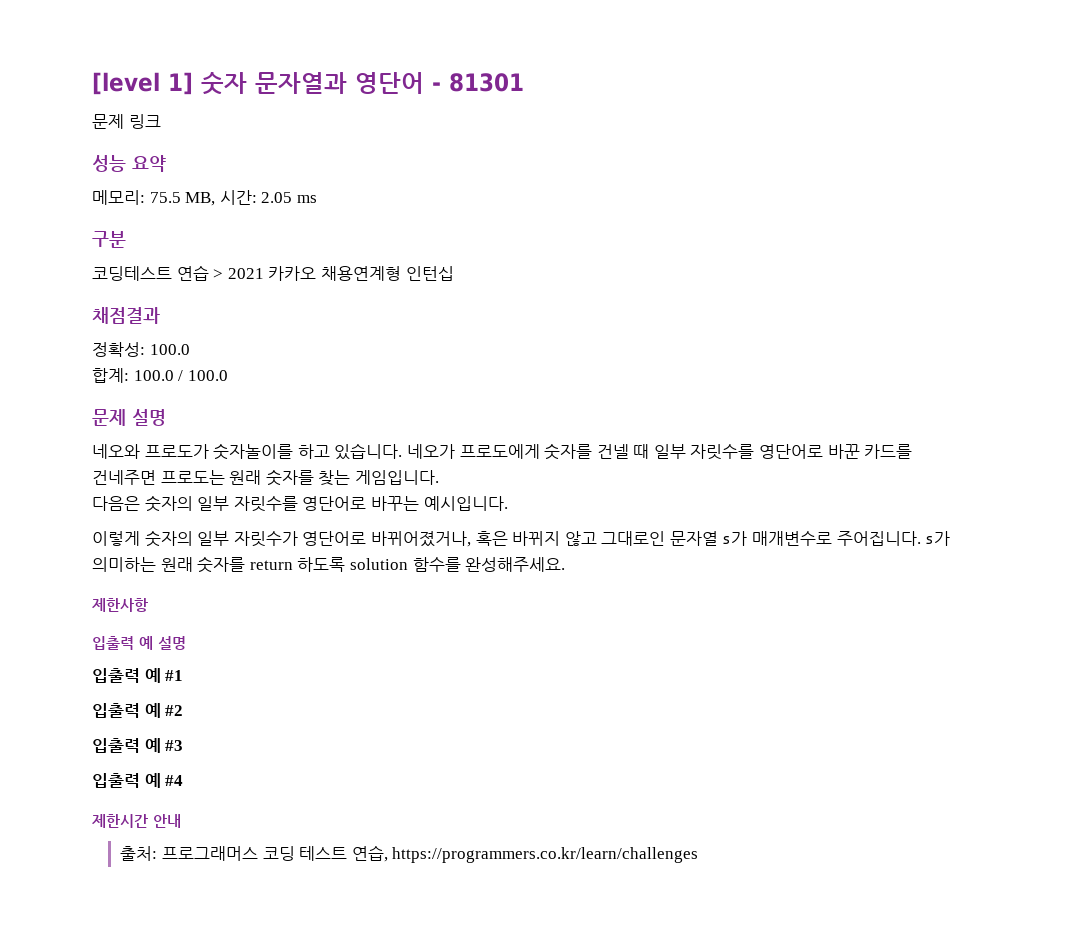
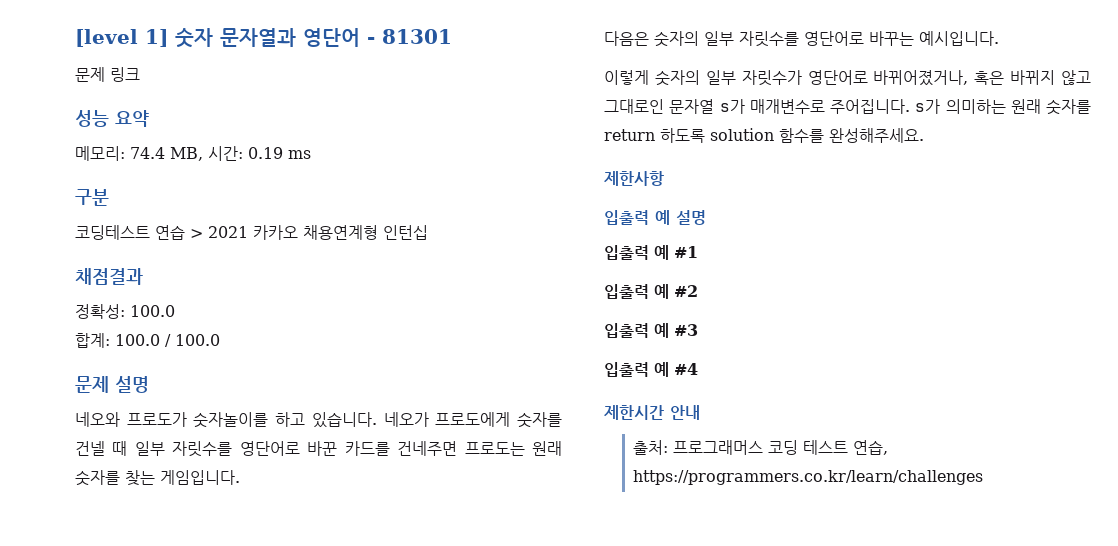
- 메모리: 75.5 MB, 시간: 2.05 ms
+ 메모리: 74.4 MB, 시간: 0.19 ms

